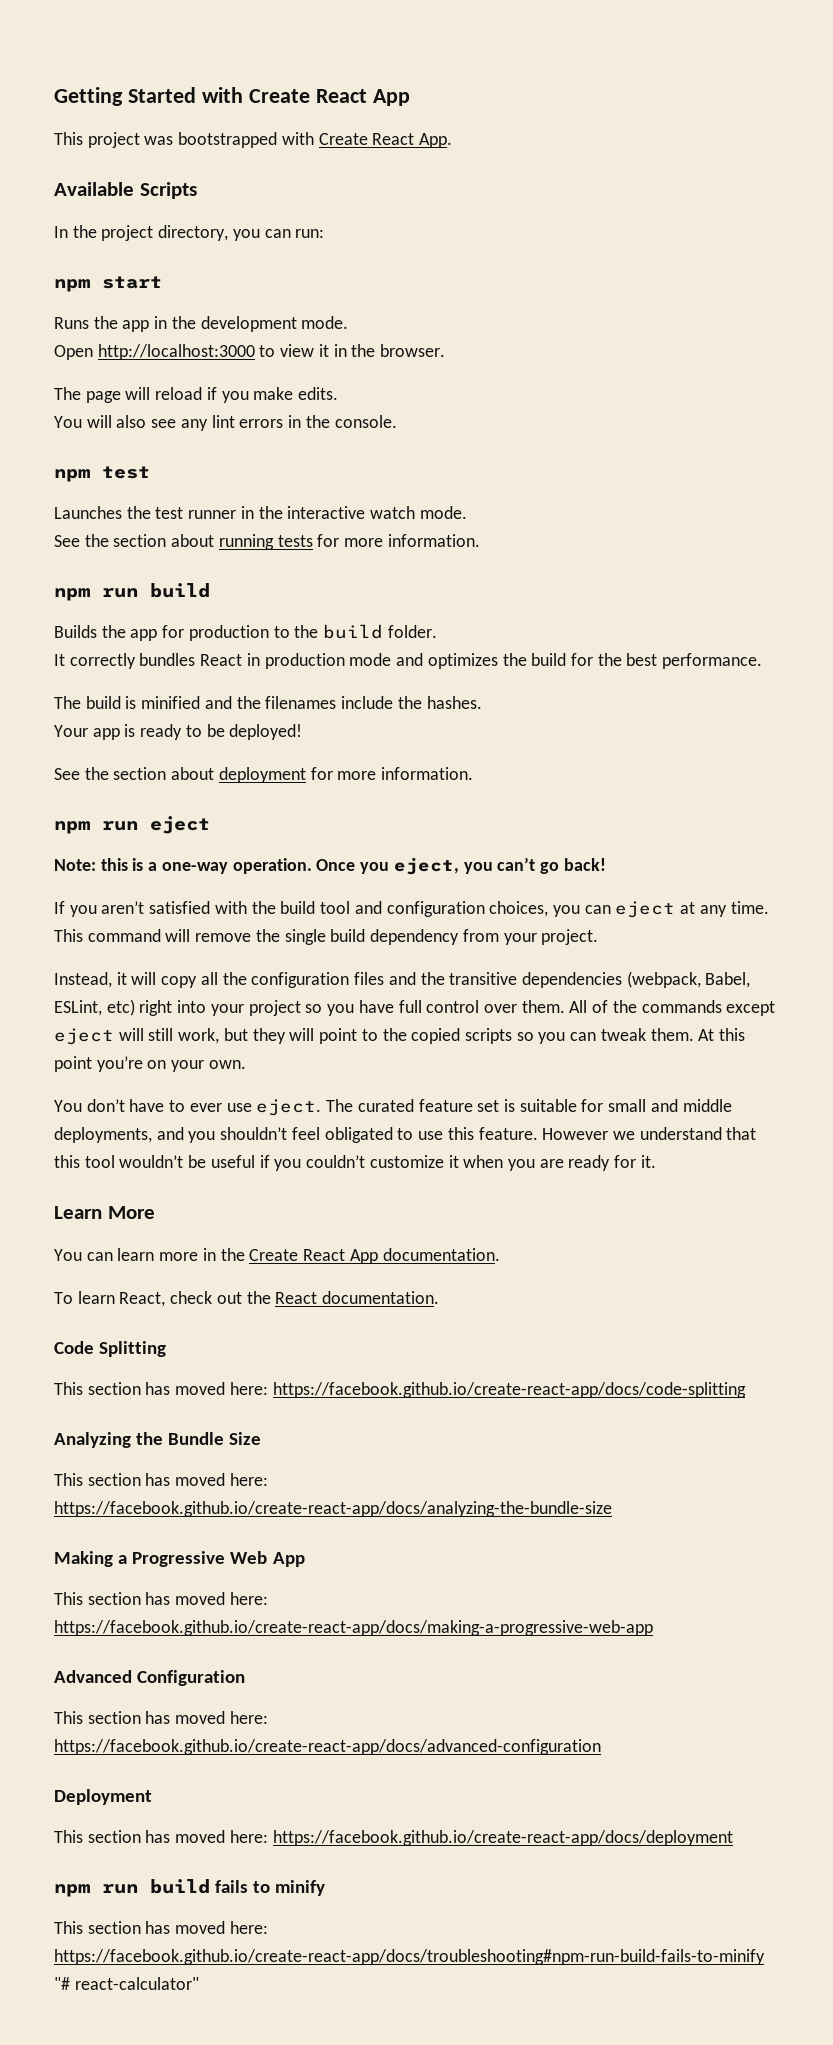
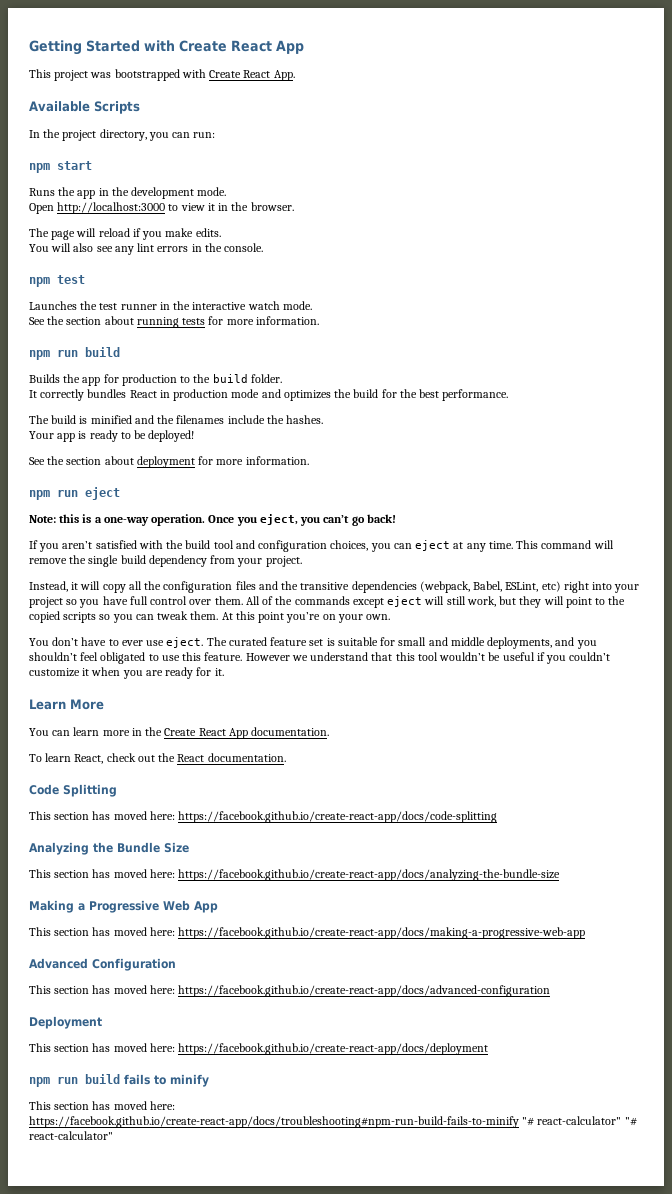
- This section has moved here: https://facebook.github.io/create-react-app/docs/troubleshooting#npm-run-build-fails-to-minify "# react-calculator"
+ This section has moved here: https://facebook.github.io/create-react-app/docs/troubleshooting#npm-run-build-fails-to-minify "# react-calculator" "# react-calculator"

